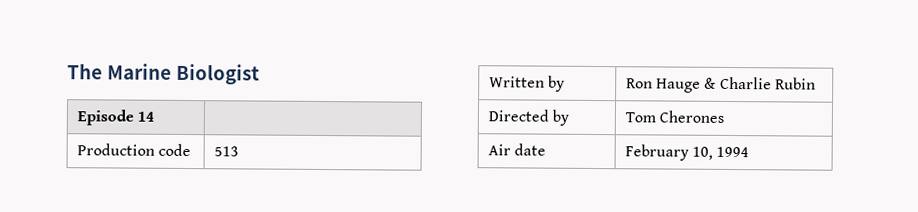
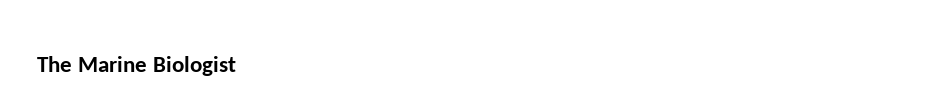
- Episode 14 |
- Production code | 513
- Written by | Ron Hauge & Charlie Rubin
- Directed by | Tom Cherones
- Air date | February 10, 1994

